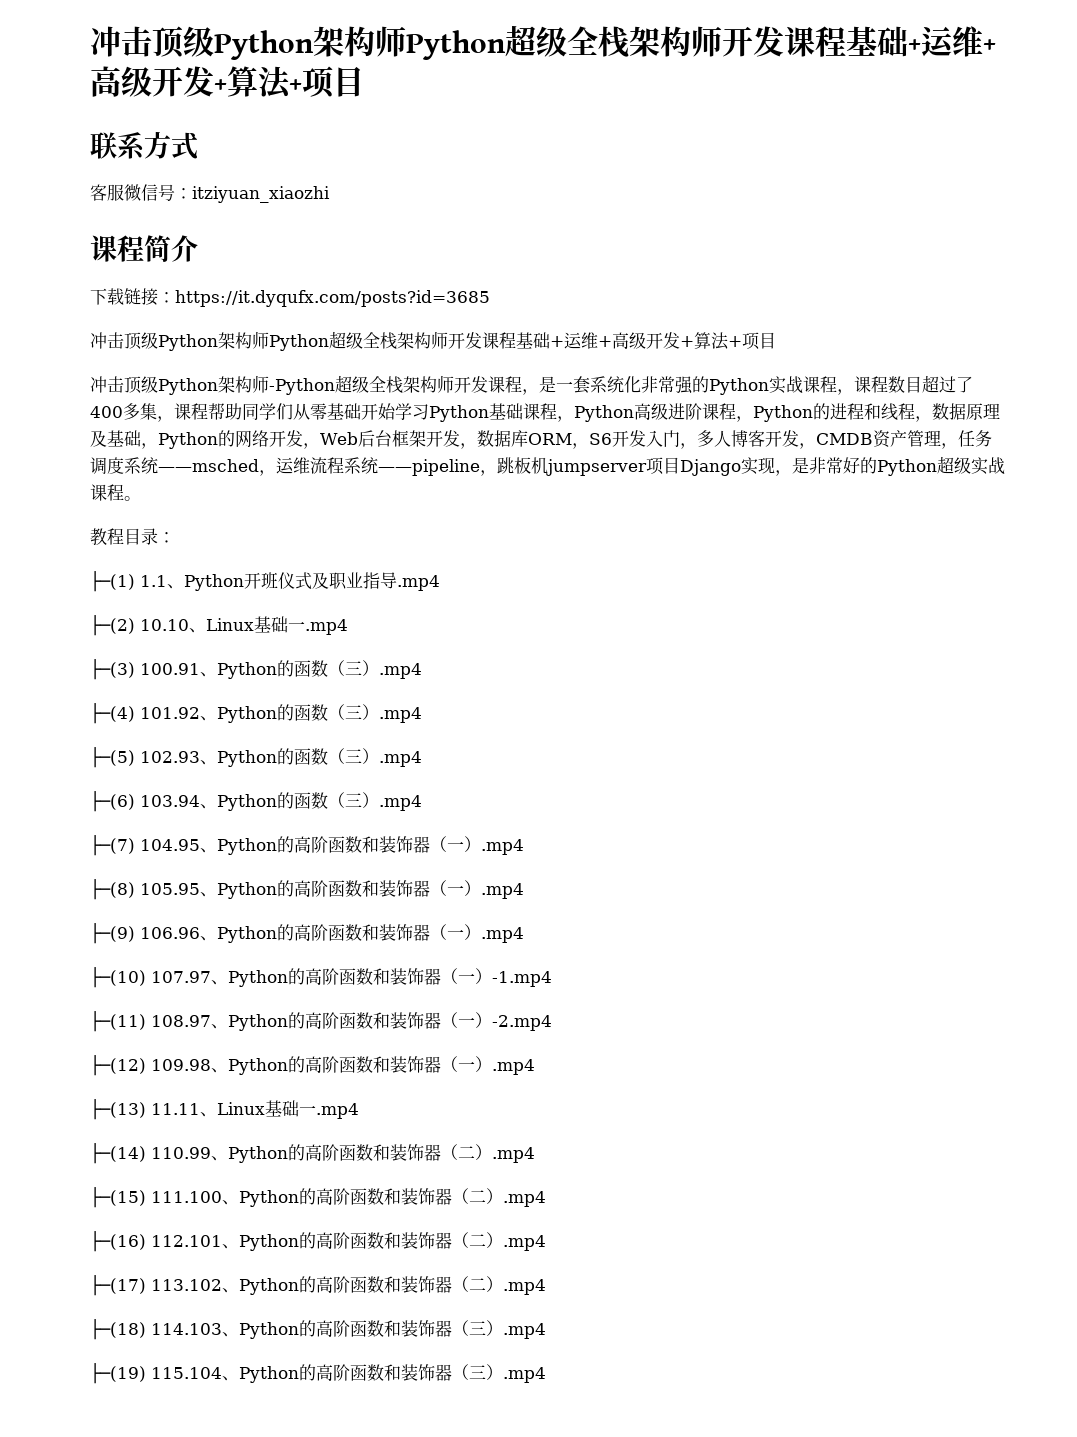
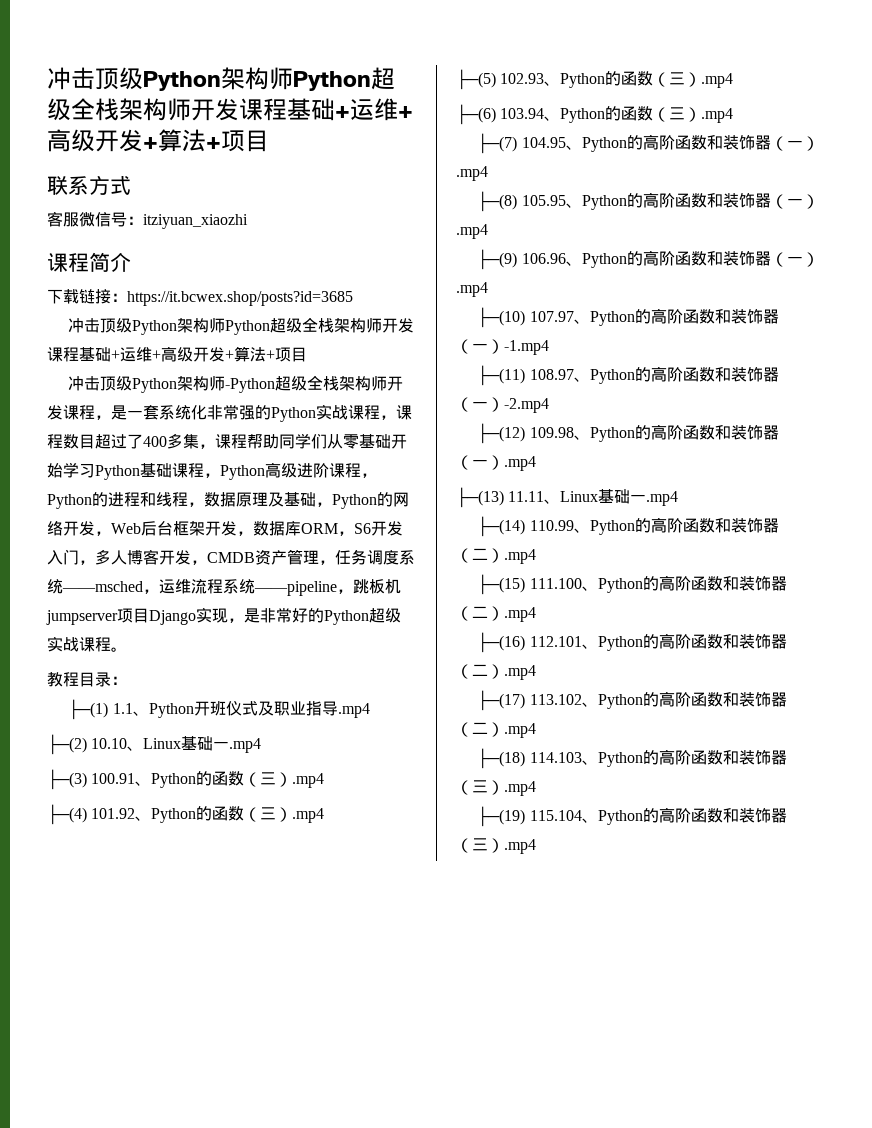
- 下载链接：https://it.dyqufx.com/posts?id=3685
+ 下载链接：https://it.bcwex.shop/posts?id=3685

